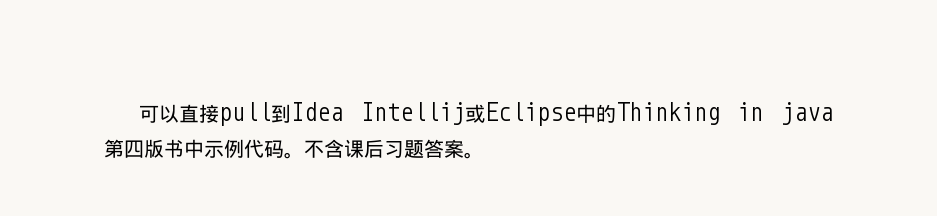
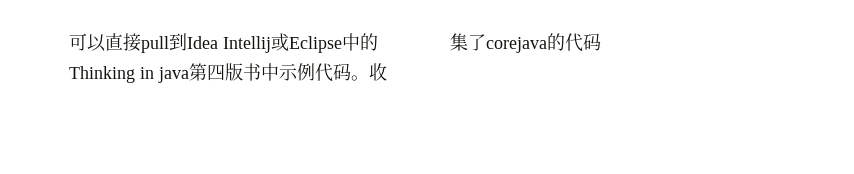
- 不含课后习题答案。
+ 收集了corejava的代码

